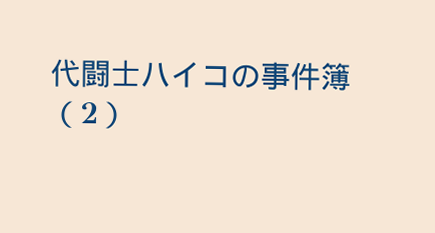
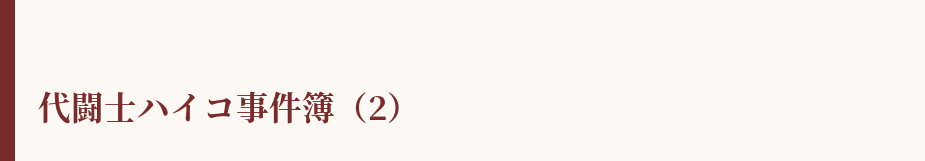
- 代闘士ハイコの事件簿（2）
+ 代闘士ハイコ事件簿（2）

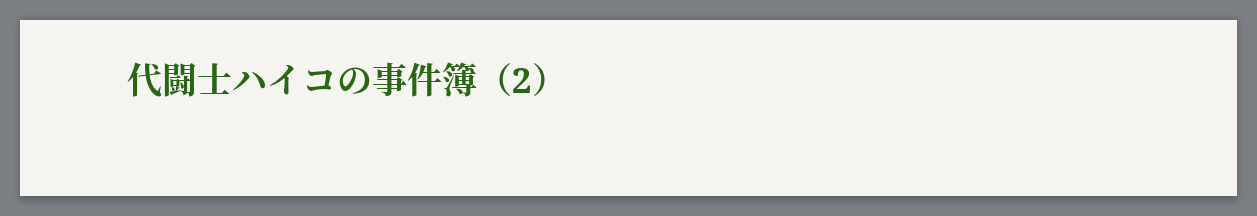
- 代闘士ハイコ事件簿（2）
+ 代闘士ハイコの事件簿（2）

